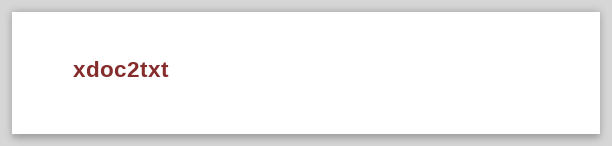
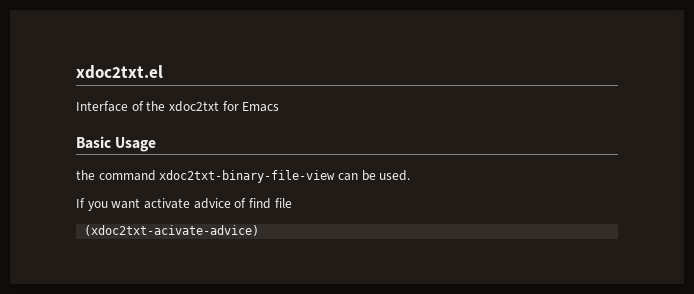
- xdoc2txt
+ xdoc2txt.el
+ Interface of the xdoc2txt for Emacs
+ Basic Usage
+ the command xdoc2txt-binary-file-view can be used.
+ If you want activate advice of find file
+ (xdoc2txt-acivate-advice)

